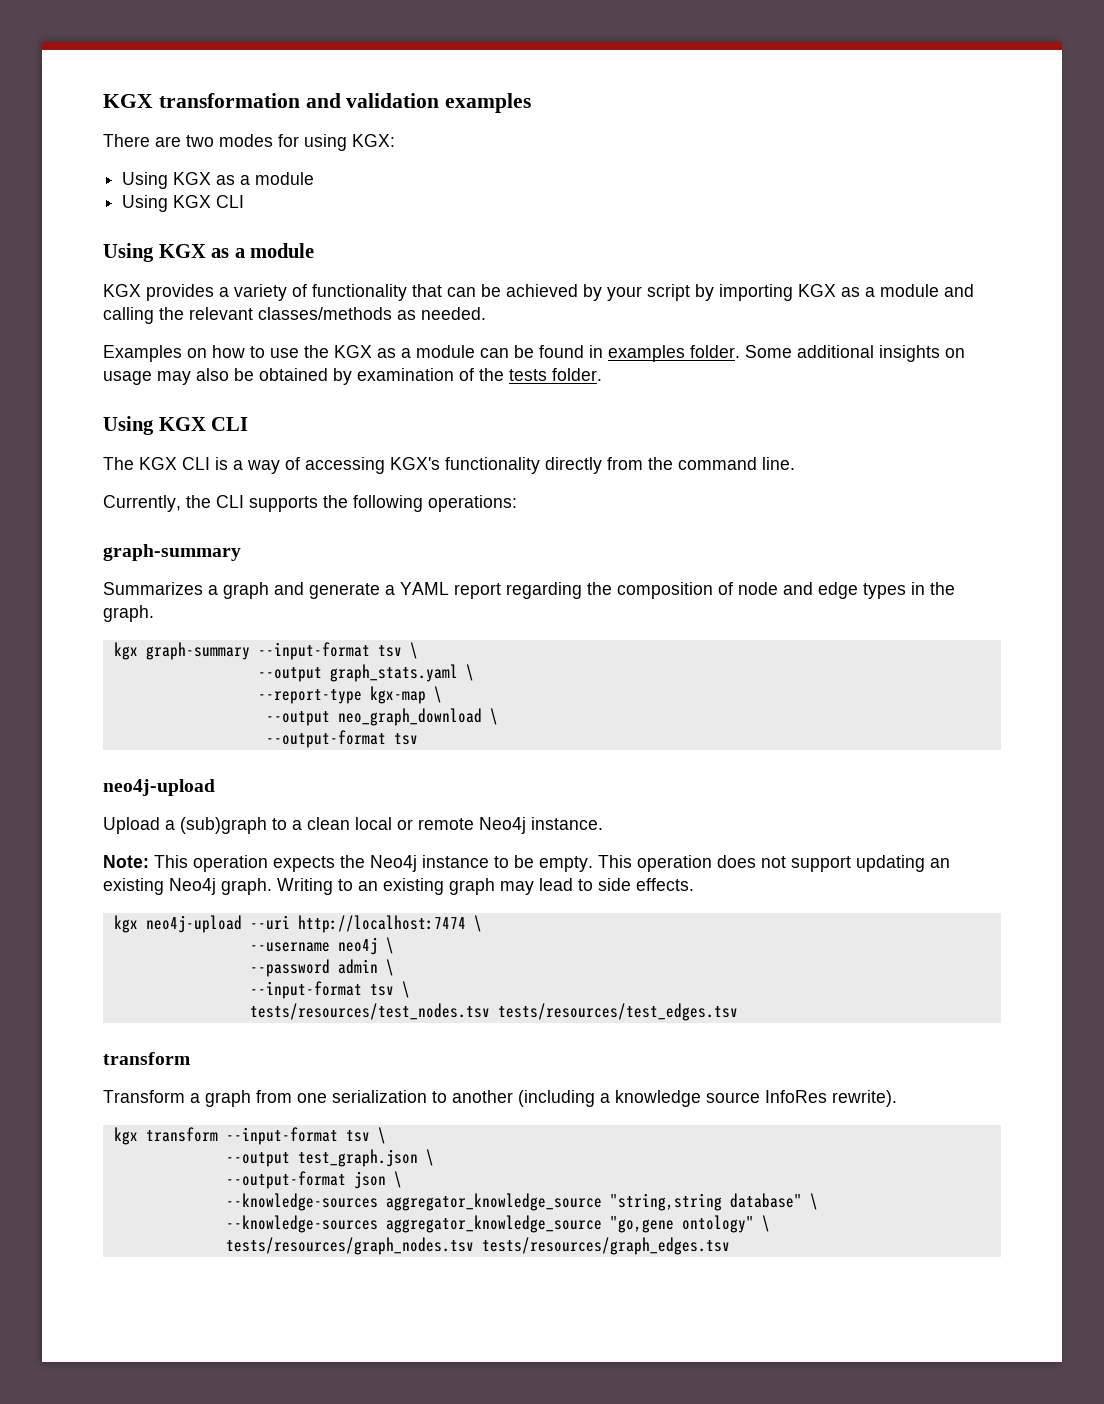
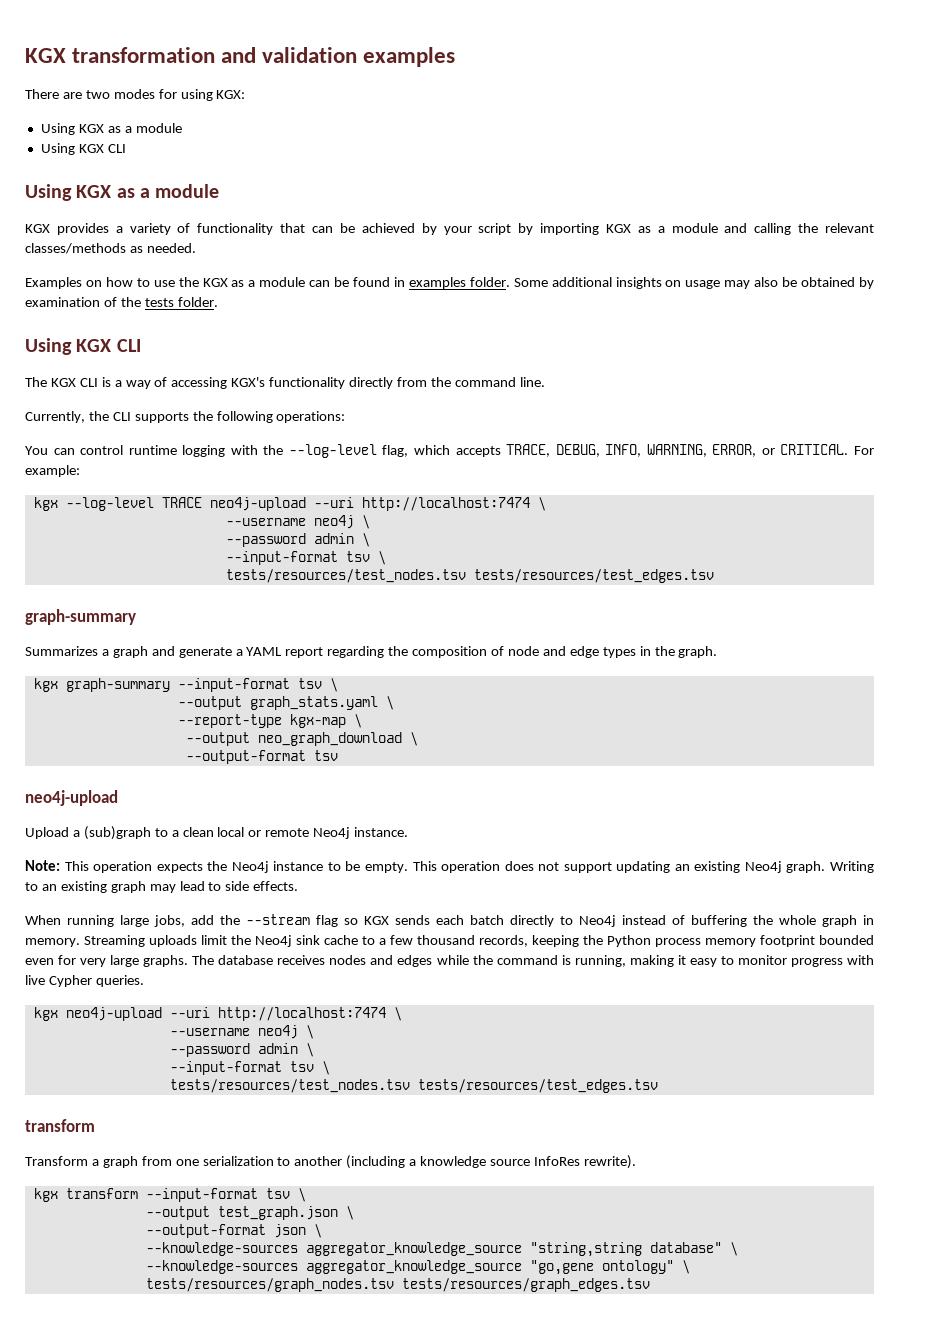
+ You can control runtime logging with the --log-level flag, which accepts TRACE, DEBUG, INFO, WARNING, ERROR, or CRITICAL. For example:
+ kgx --log-level TRACE neo4j-upload --uri http://localhost:7474 \
+ --username neo4j \
+ --password admin \
+ --input-format tsv \
+ tests/resources/test_nodes.tsv tests/resources/test_edges.tsv
+ When running large jobs, add the --stream flag so KGX sends each batch directly to Neo4j instead of buffering the whole graph in memory. Streaming uploads limit the Neo4j sink cache to a few thousand records, keeping the Python process memory footprint bounded even for very large graphs. The database receives nodes and edges while the command is running, making it easy to monitor progress with live Cypher queries.

